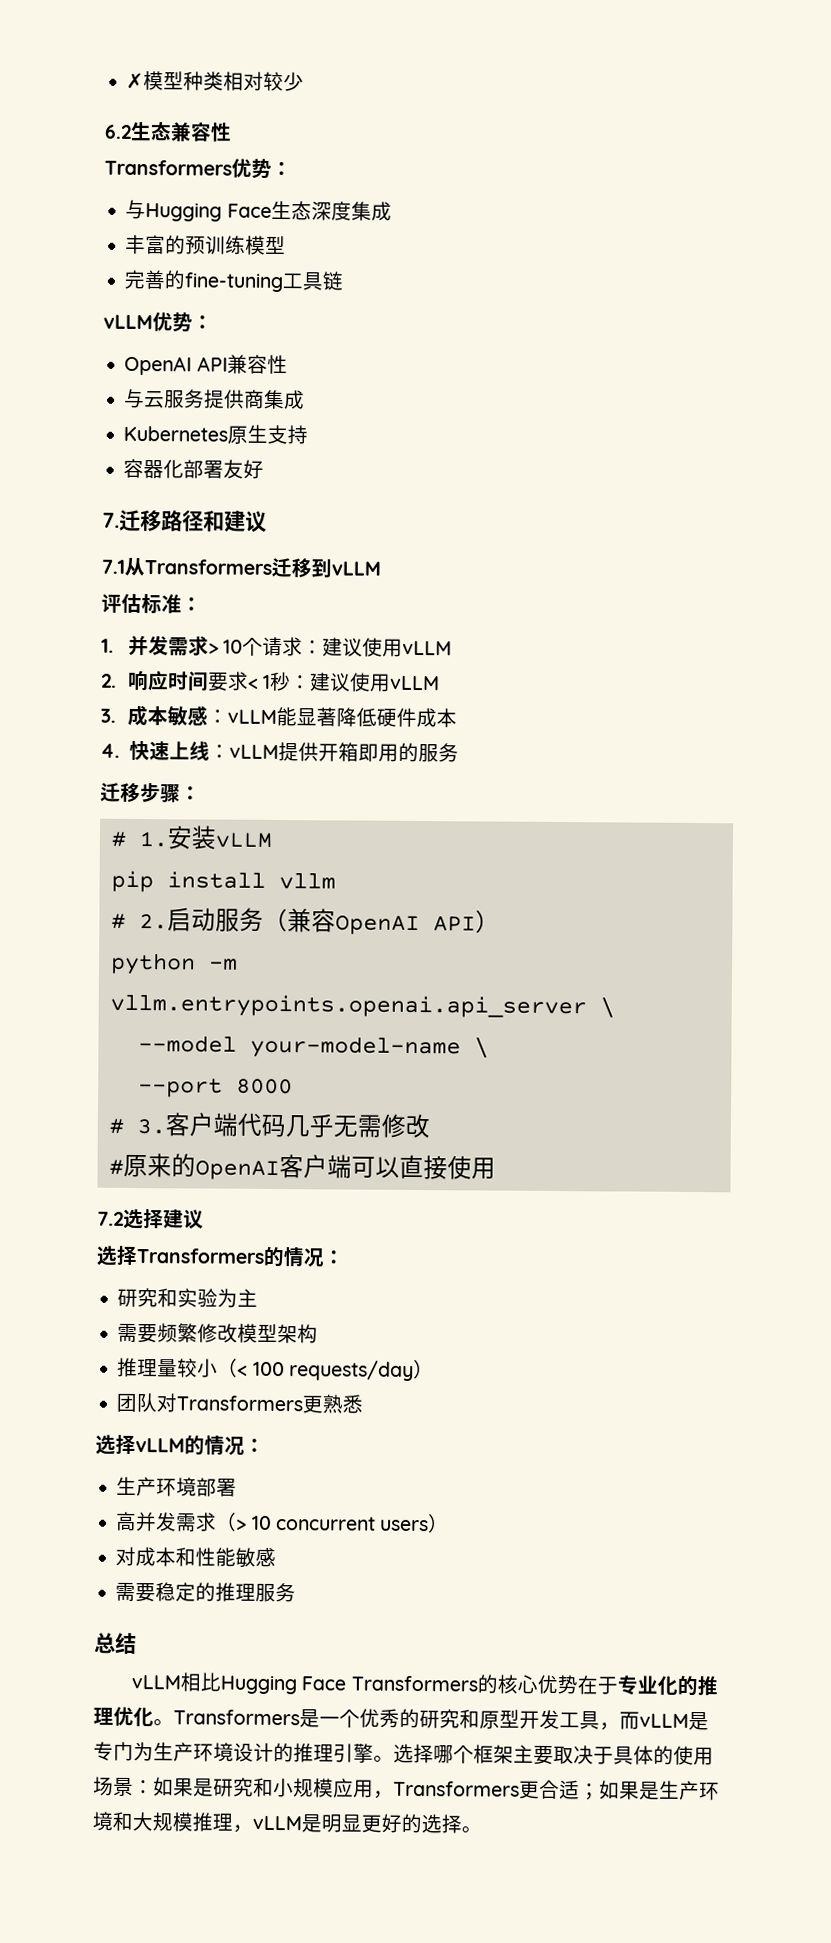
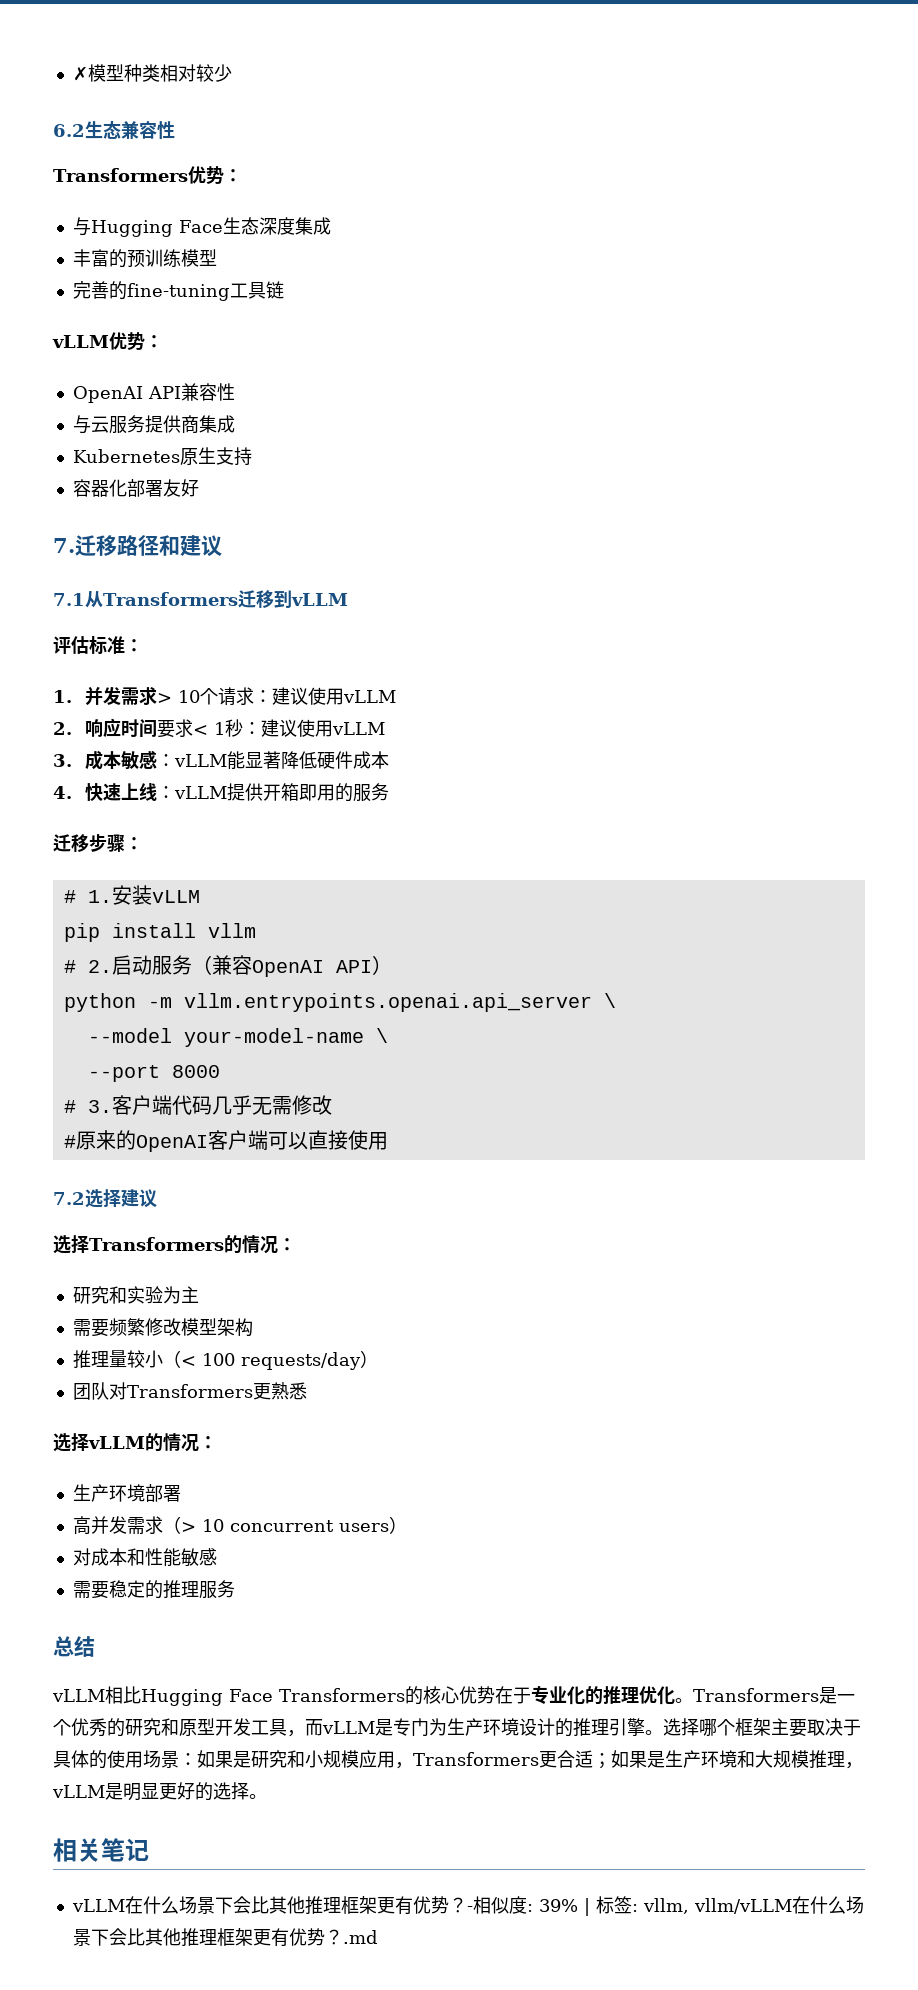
+ 相关笔记
+ vLLM在什么场景下会比其他推理框架更有优势？-相似度: 39% | 标签: vllm, vllm/vLLM在什么场景下会比其他推理框架更有优势？.md

